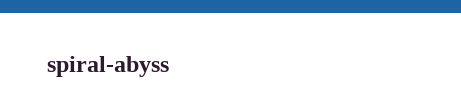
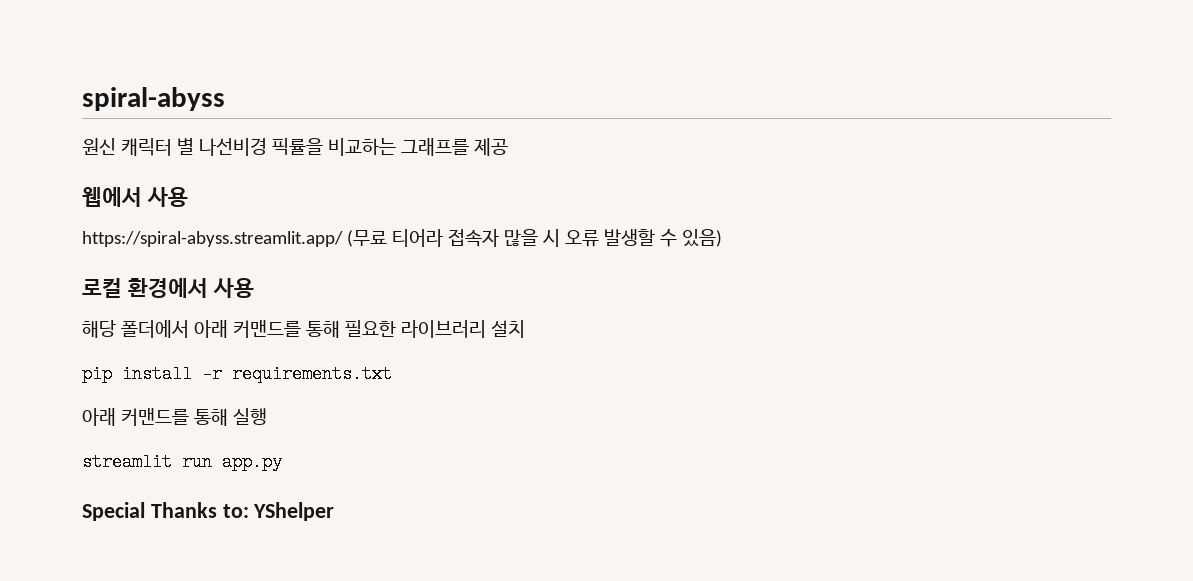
+ 원신 캐릭터 별 나선비경 픽률을 비교하는 그래프를 제공
+ 웹에서 사용
+ https://spiral-abyss.streamlit.app/ (무료 티어라 접속자 많을 시 오류 발생할 수 있음)
+ 로컬 환경에서 사용
+ 해당 폴더에서 아래 커맨드를 통해 필요한 라이브러리 설치
+ pip install -r requirements.txt
+ 아래 커맨드를 통해 실행
+ streamlit run app.py
+ Special Thanks to: YShelper

